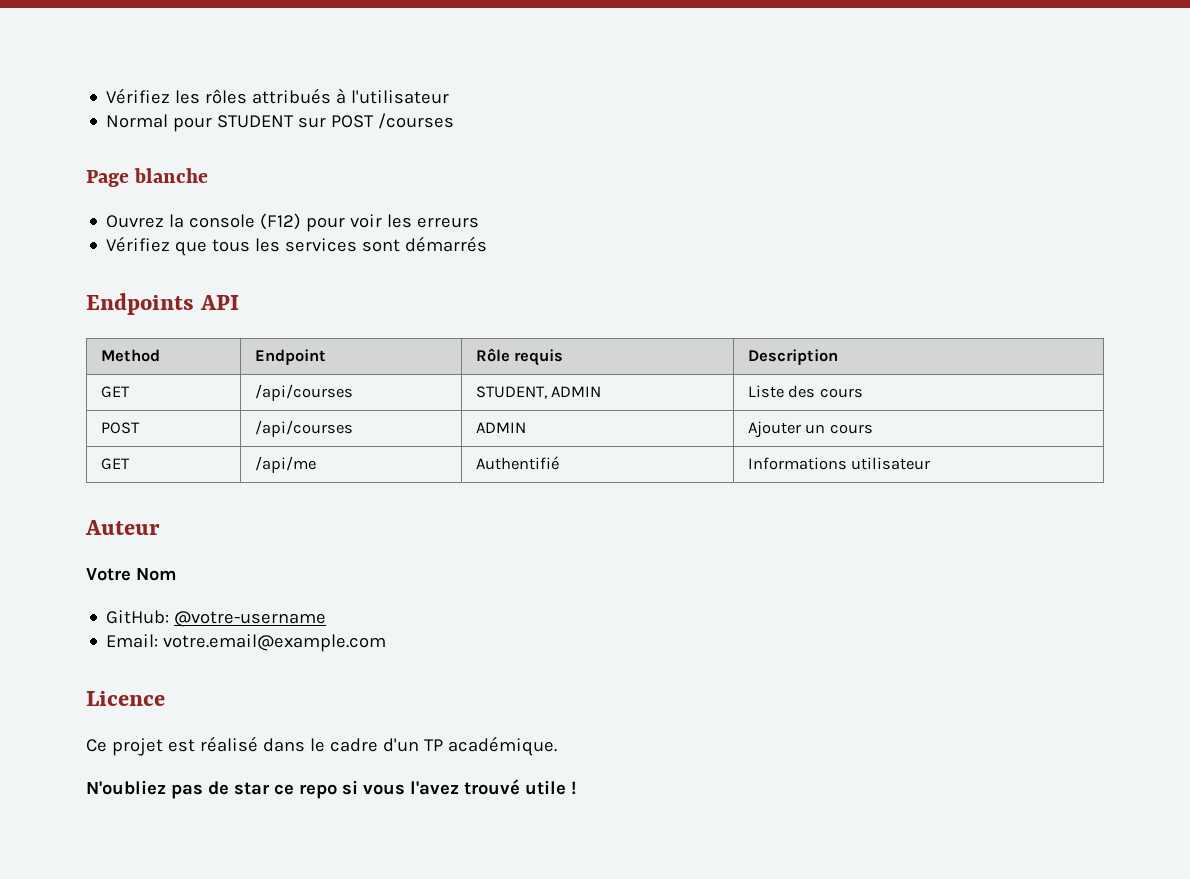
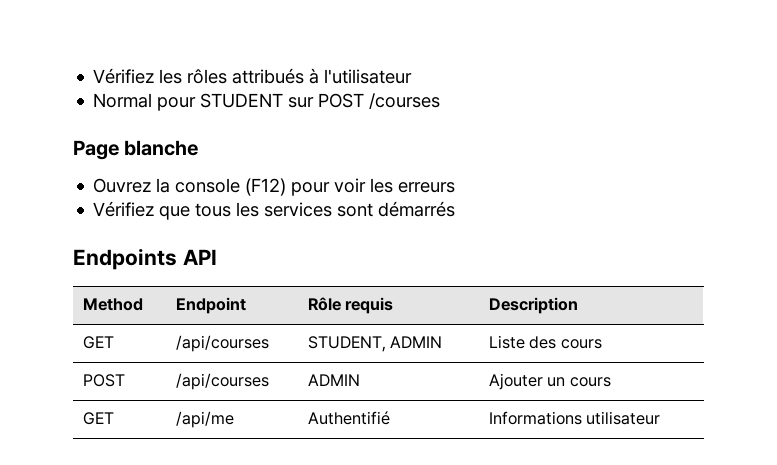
- Auteur
- Votre Nom
- GitHub: @votre-username
- Email: votre.email@example.com
- Licence
- Ce projet est réalisé dans le cadre d'un TP académique.
- N'oubliez pas de star ce repo si vous l'avez trouvé utile !

